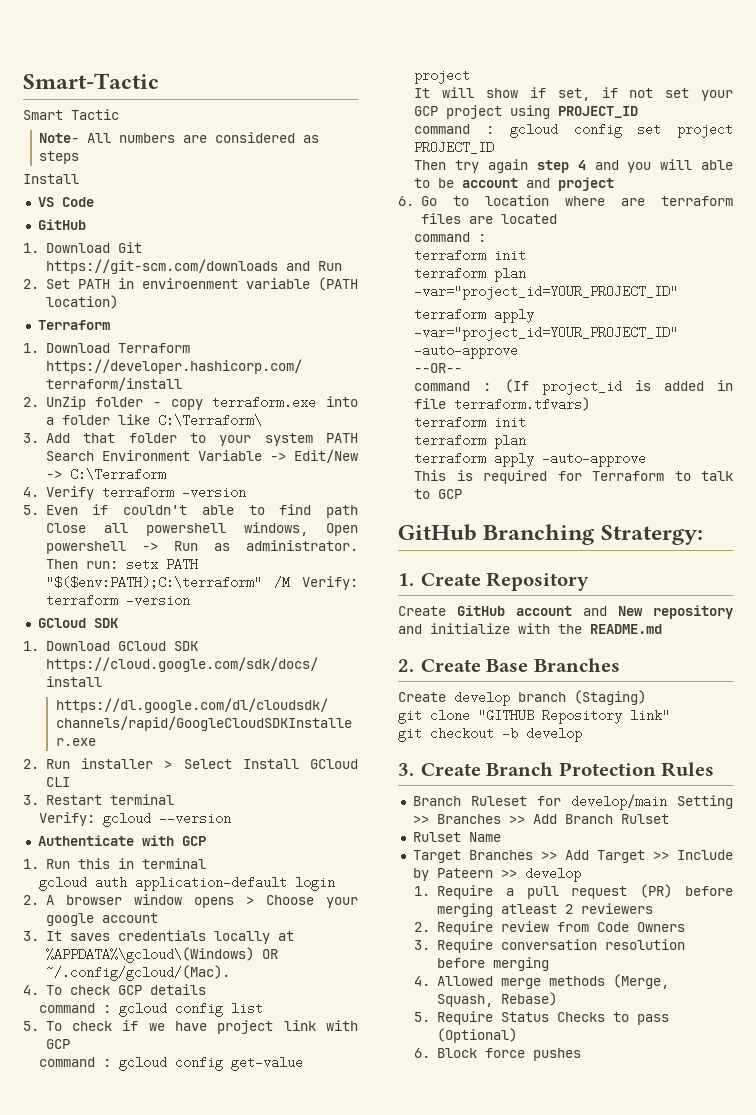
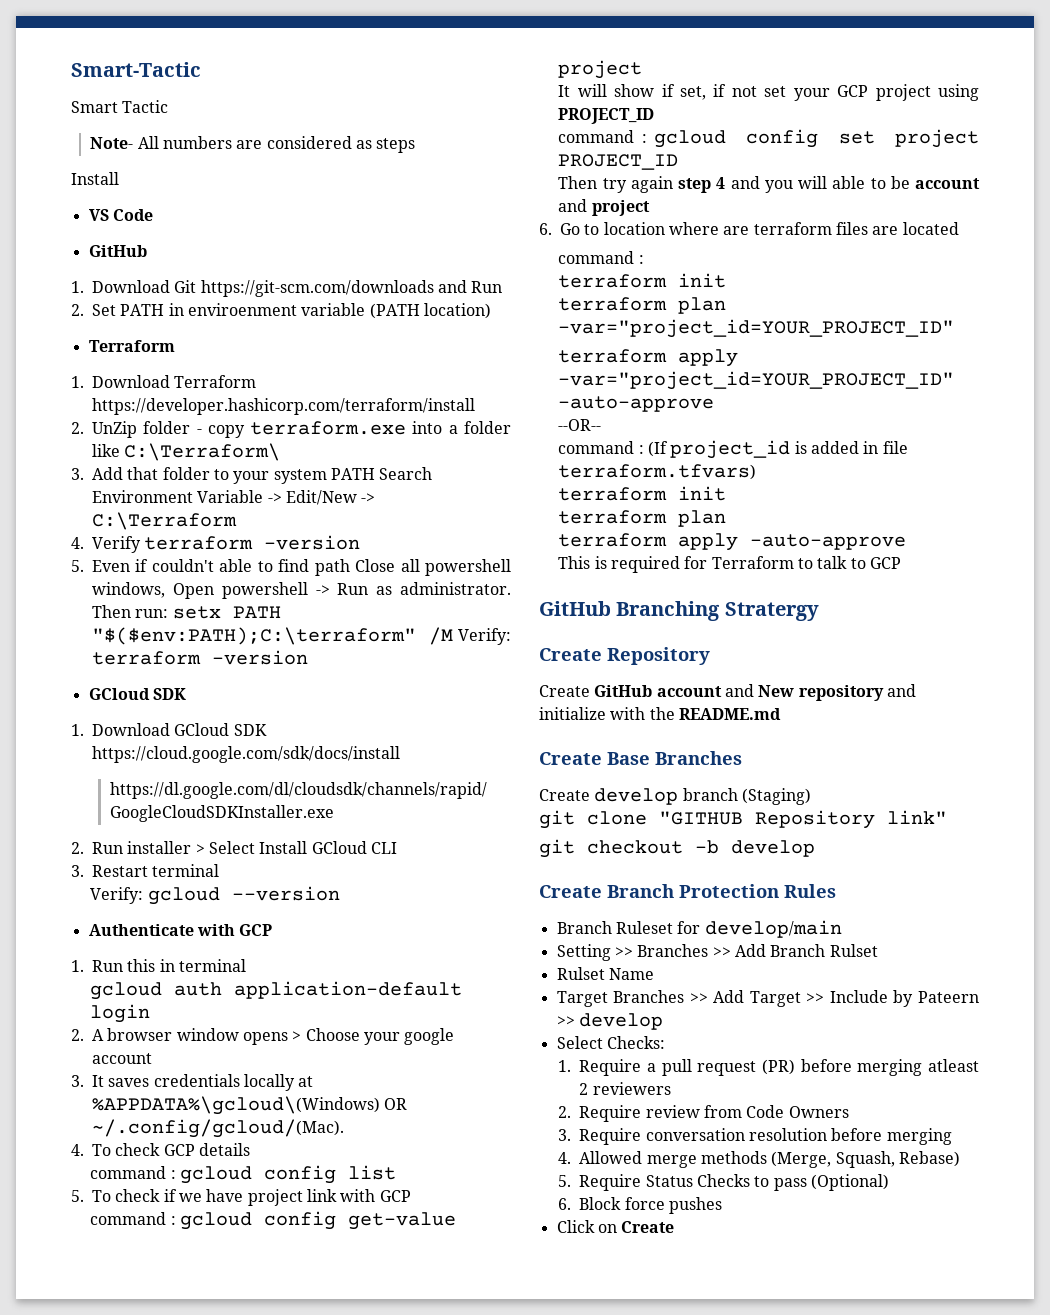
- GitHub Branching Stratergy:
- 1. Create Repository
+ GitHub Branching Stratergy
+ Create Repository
- 2. Create Base Branches
+ Create Base Branches
- 3. Create Branch Protection Rules
+ Create Branch Protection Rules
- Branch Ruleset for develop/main Setting >> Branches >> Add Branch Rulset
+ Branch Ruleset for develop/main
+ Setting >> Branches >> Add Branch Rulset
+ Select Checks:
+ Click on Create

